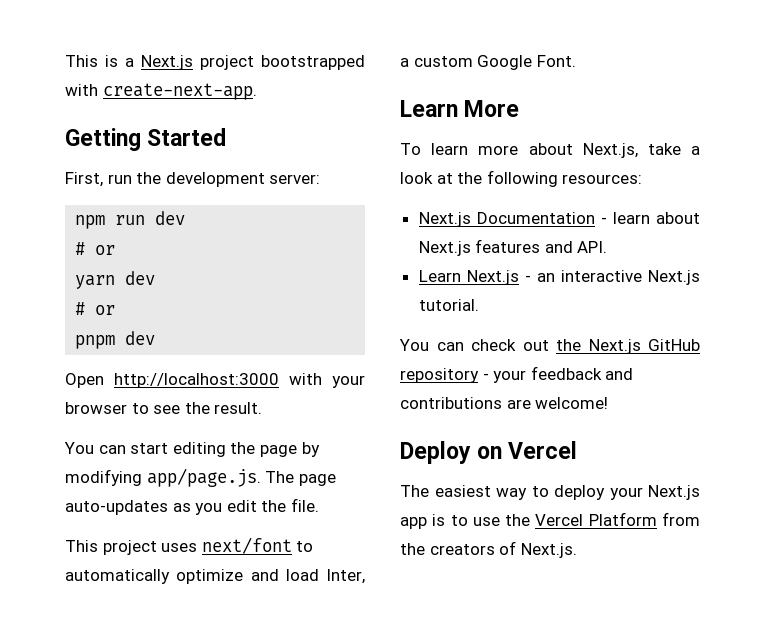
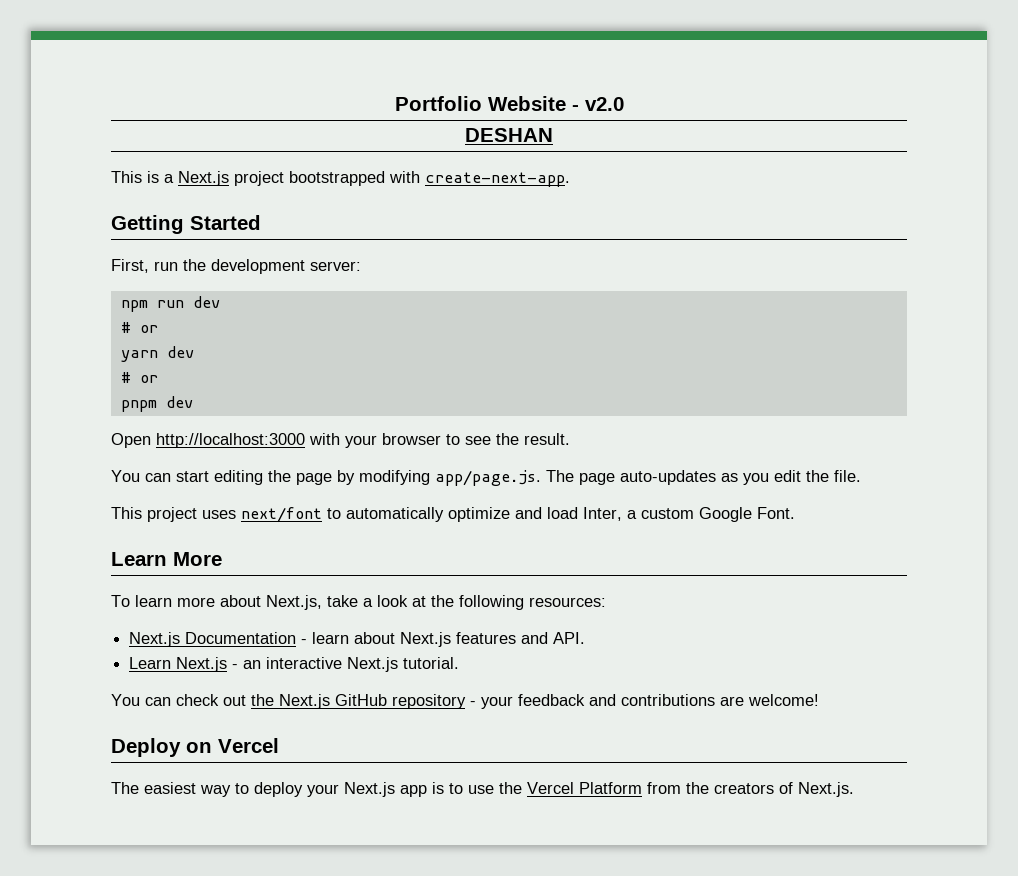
+ Portfolio Website - v2.0
+ DESHAN

